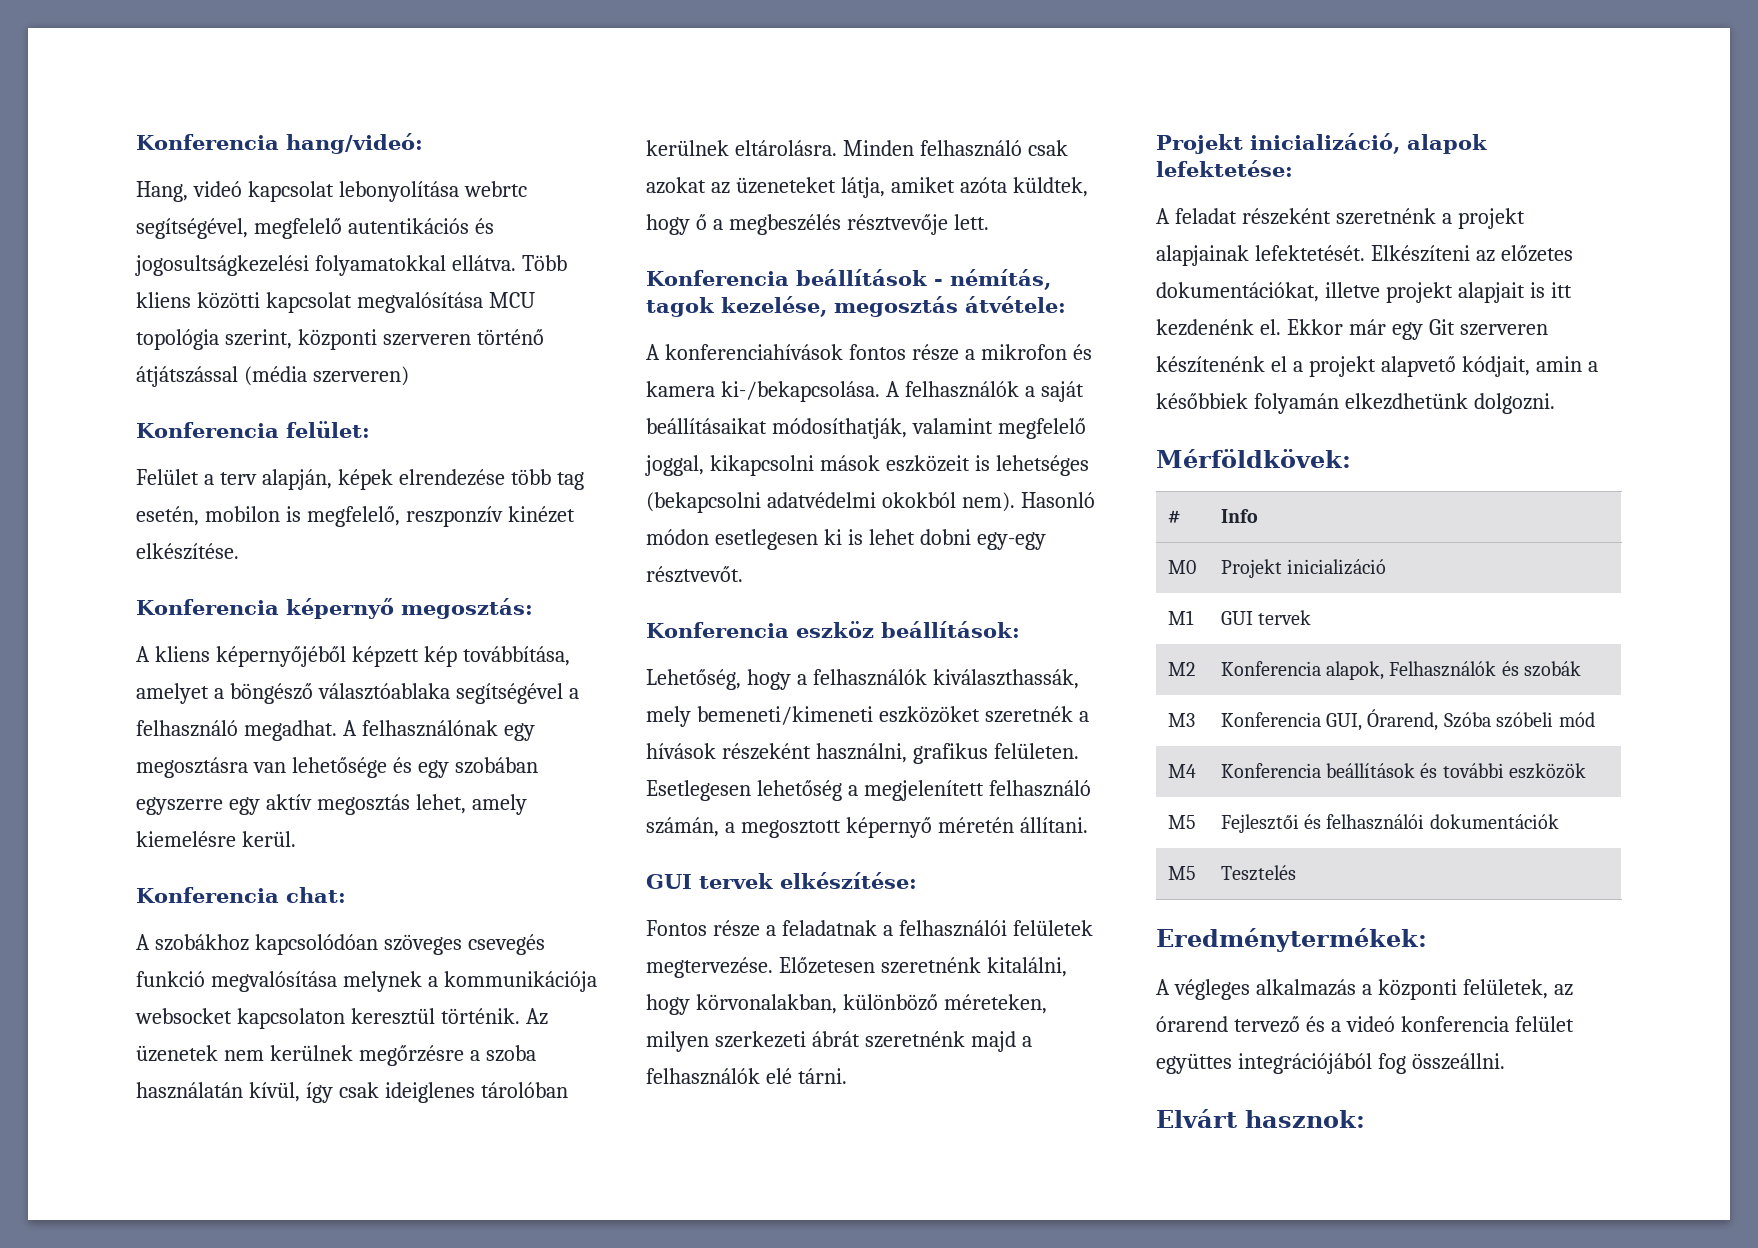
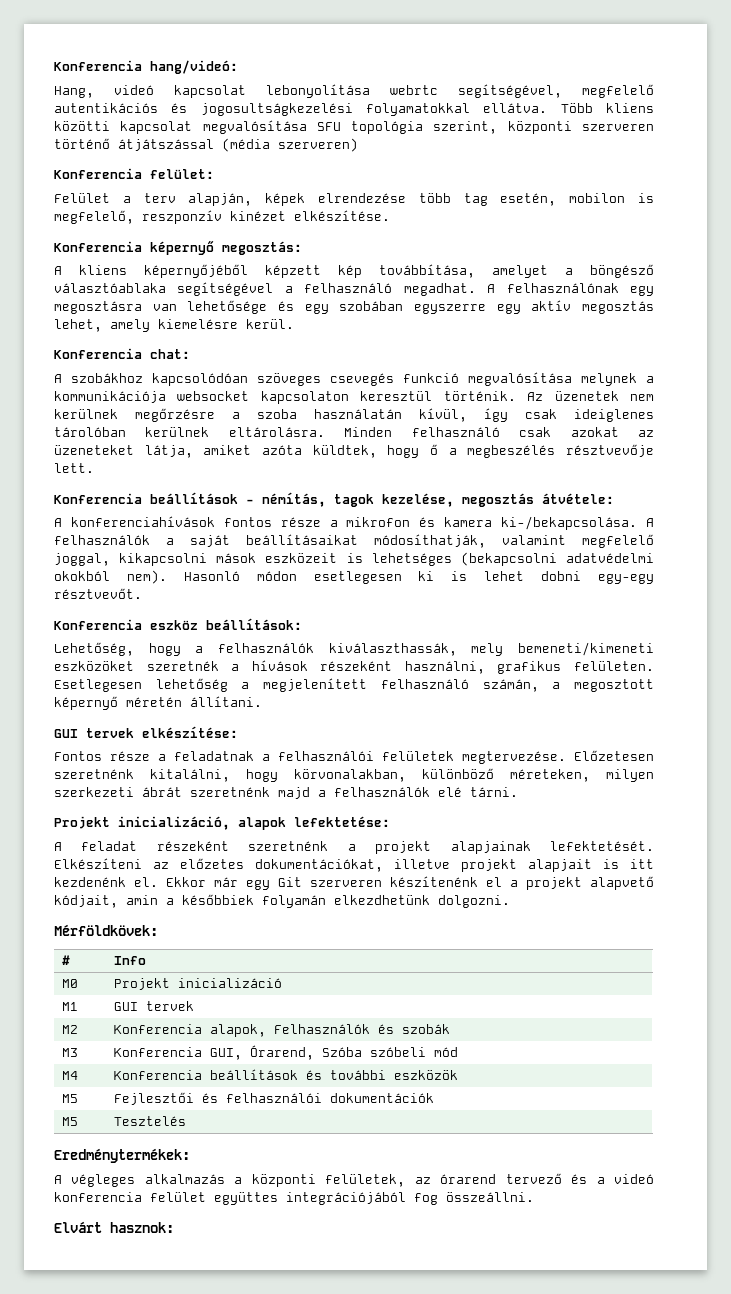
- Több kliens közötti kapcsolat megvalósítása MCU topológia szerint, központi szerveren történő átjátszással (média szerveren)
+ Több kliens közötti kapcsolat megvalósítása SFU topológia szerint, központi szerveren történő átjátszással (média szerveren)

